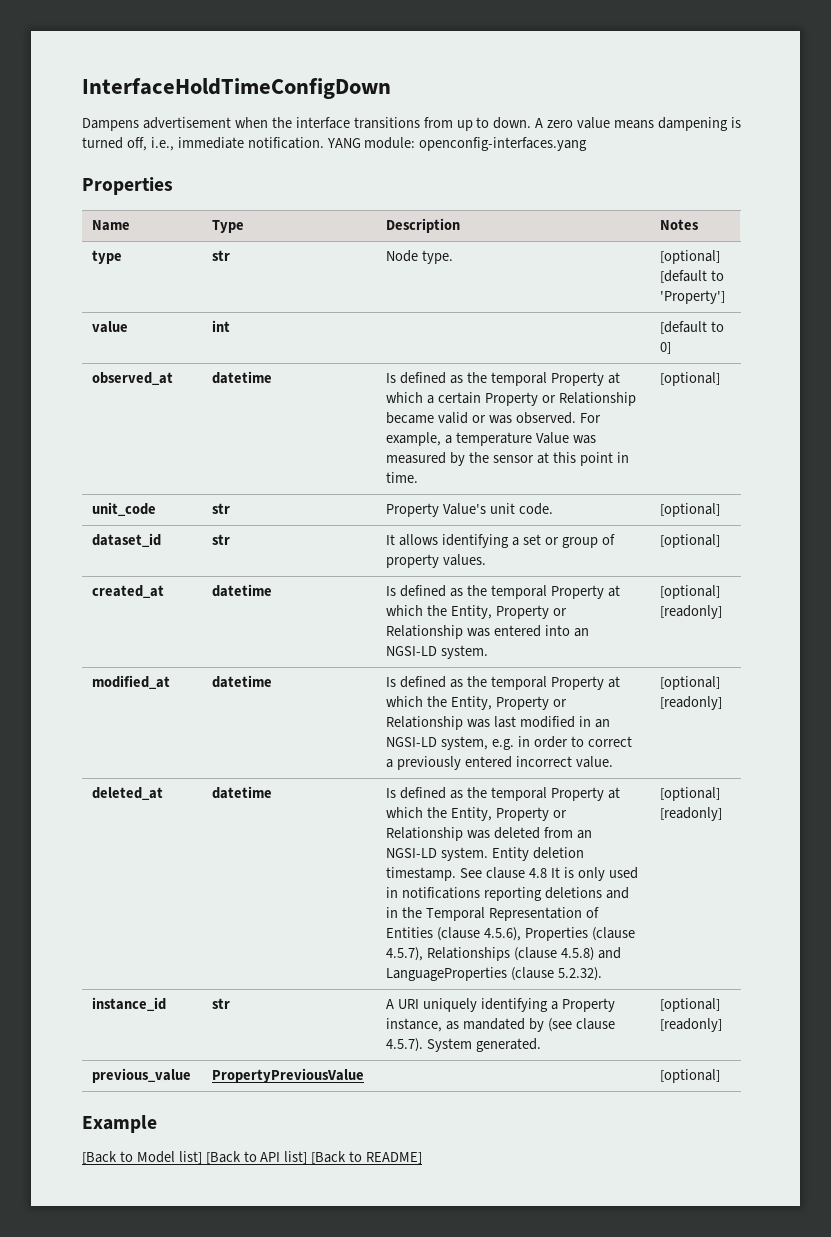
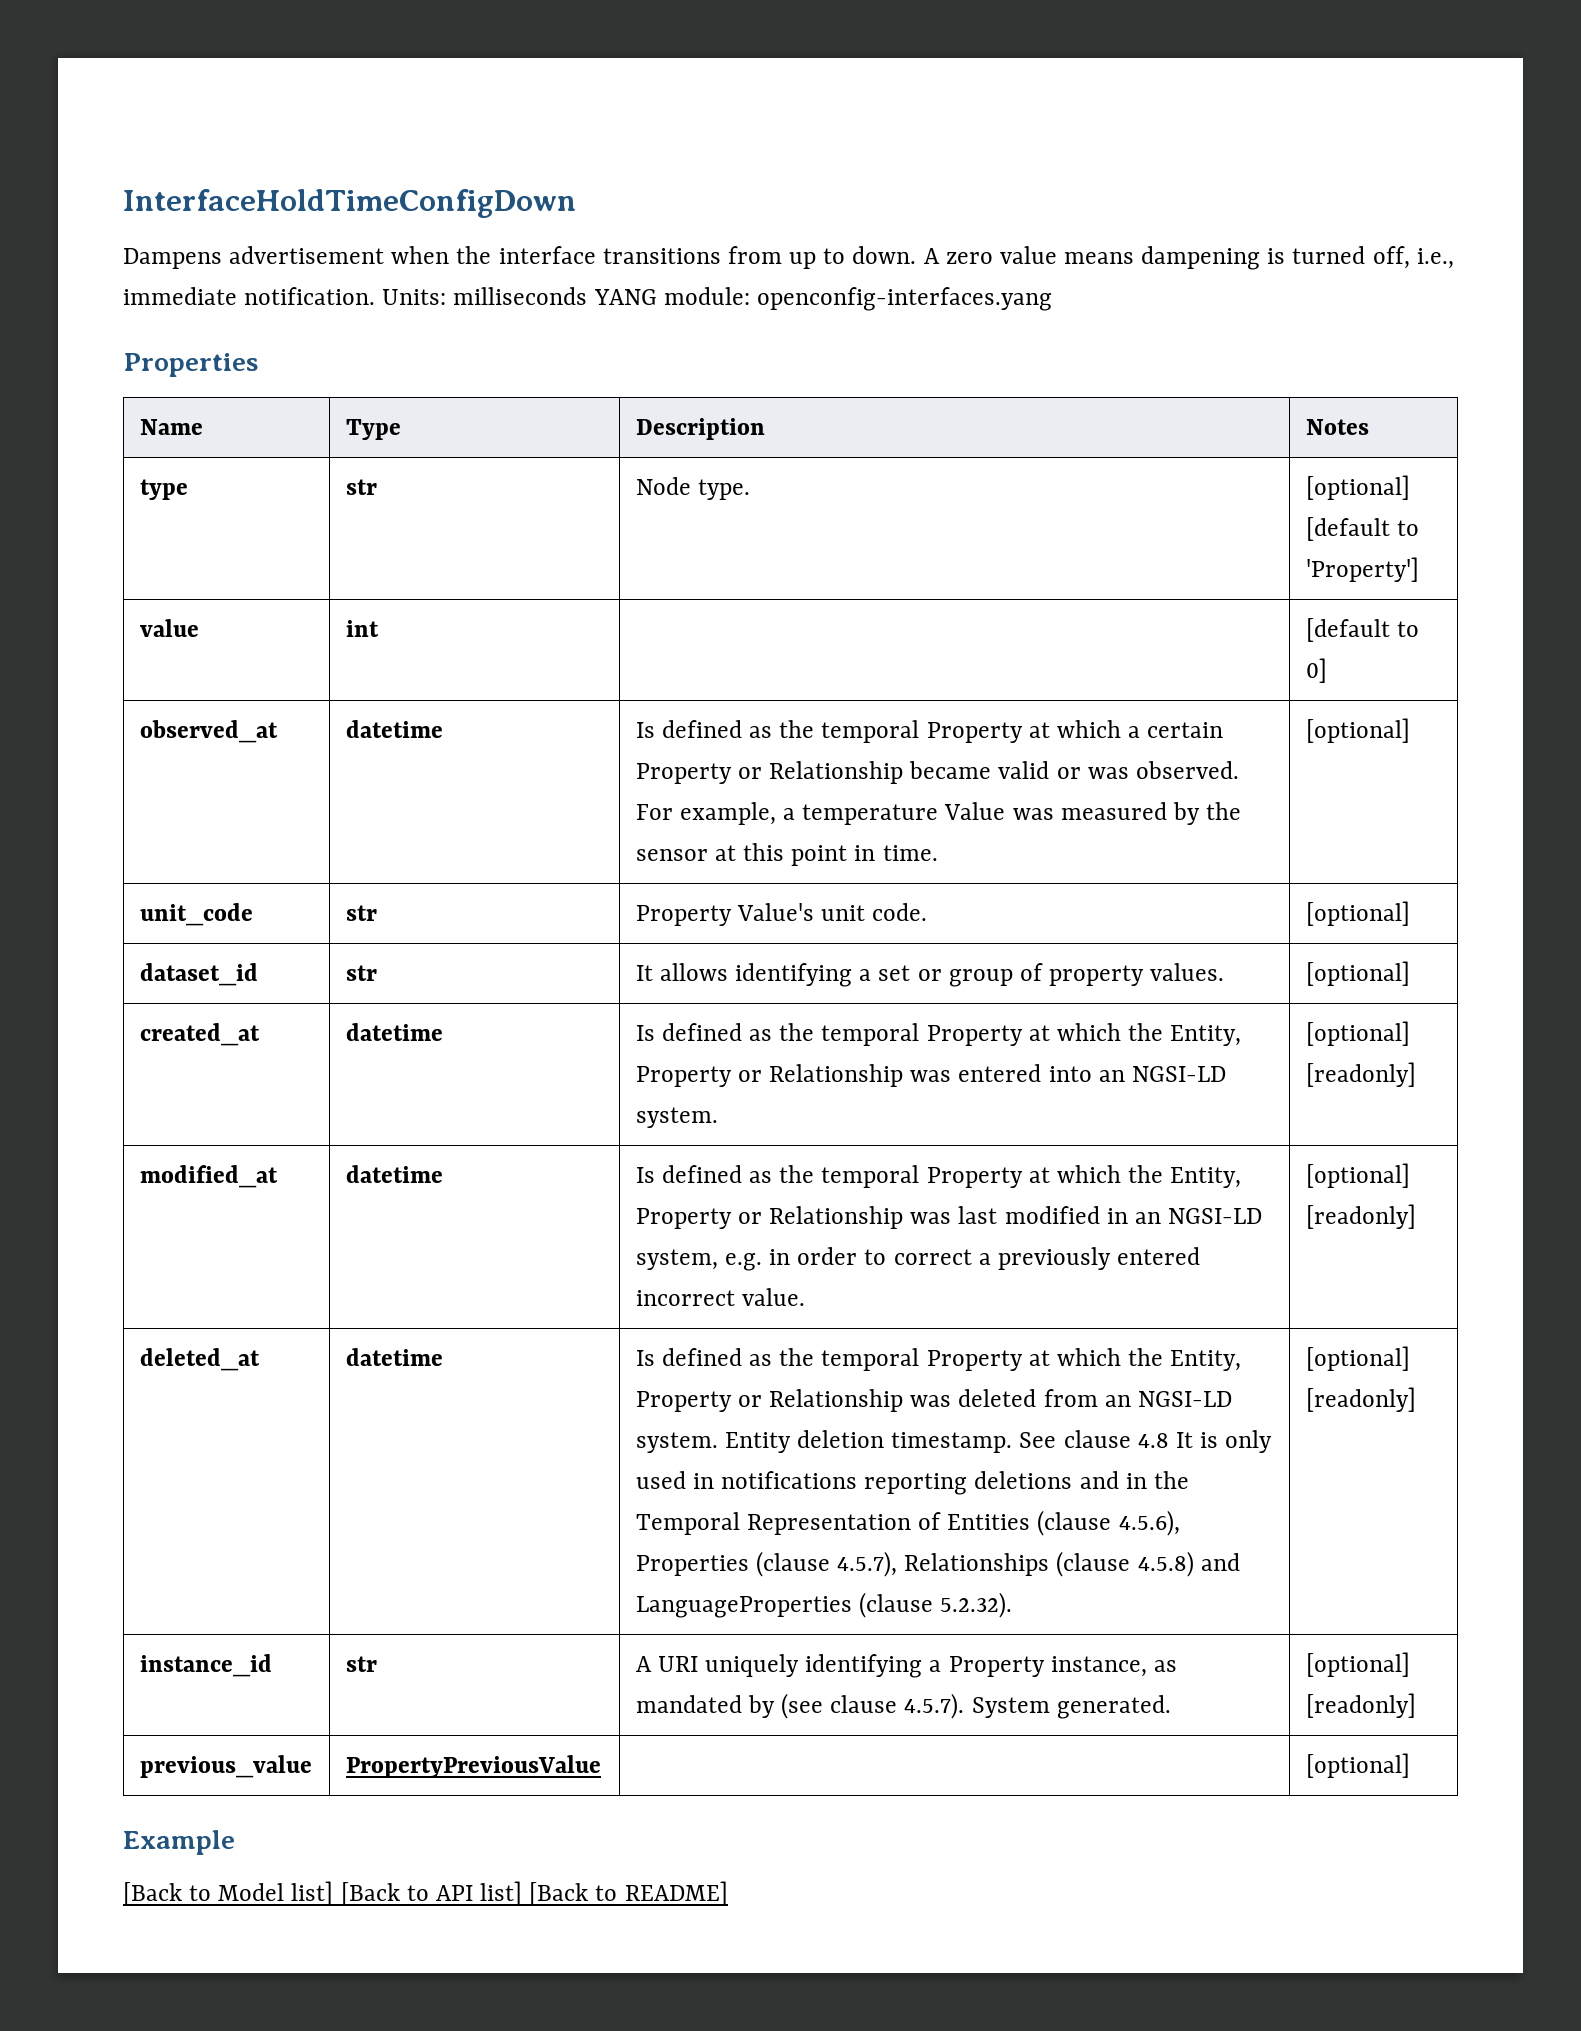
- YANG module: openconfig-interfaces.yang
+ Units: milliseconds YANG module: openconfig-interfaces.yang

